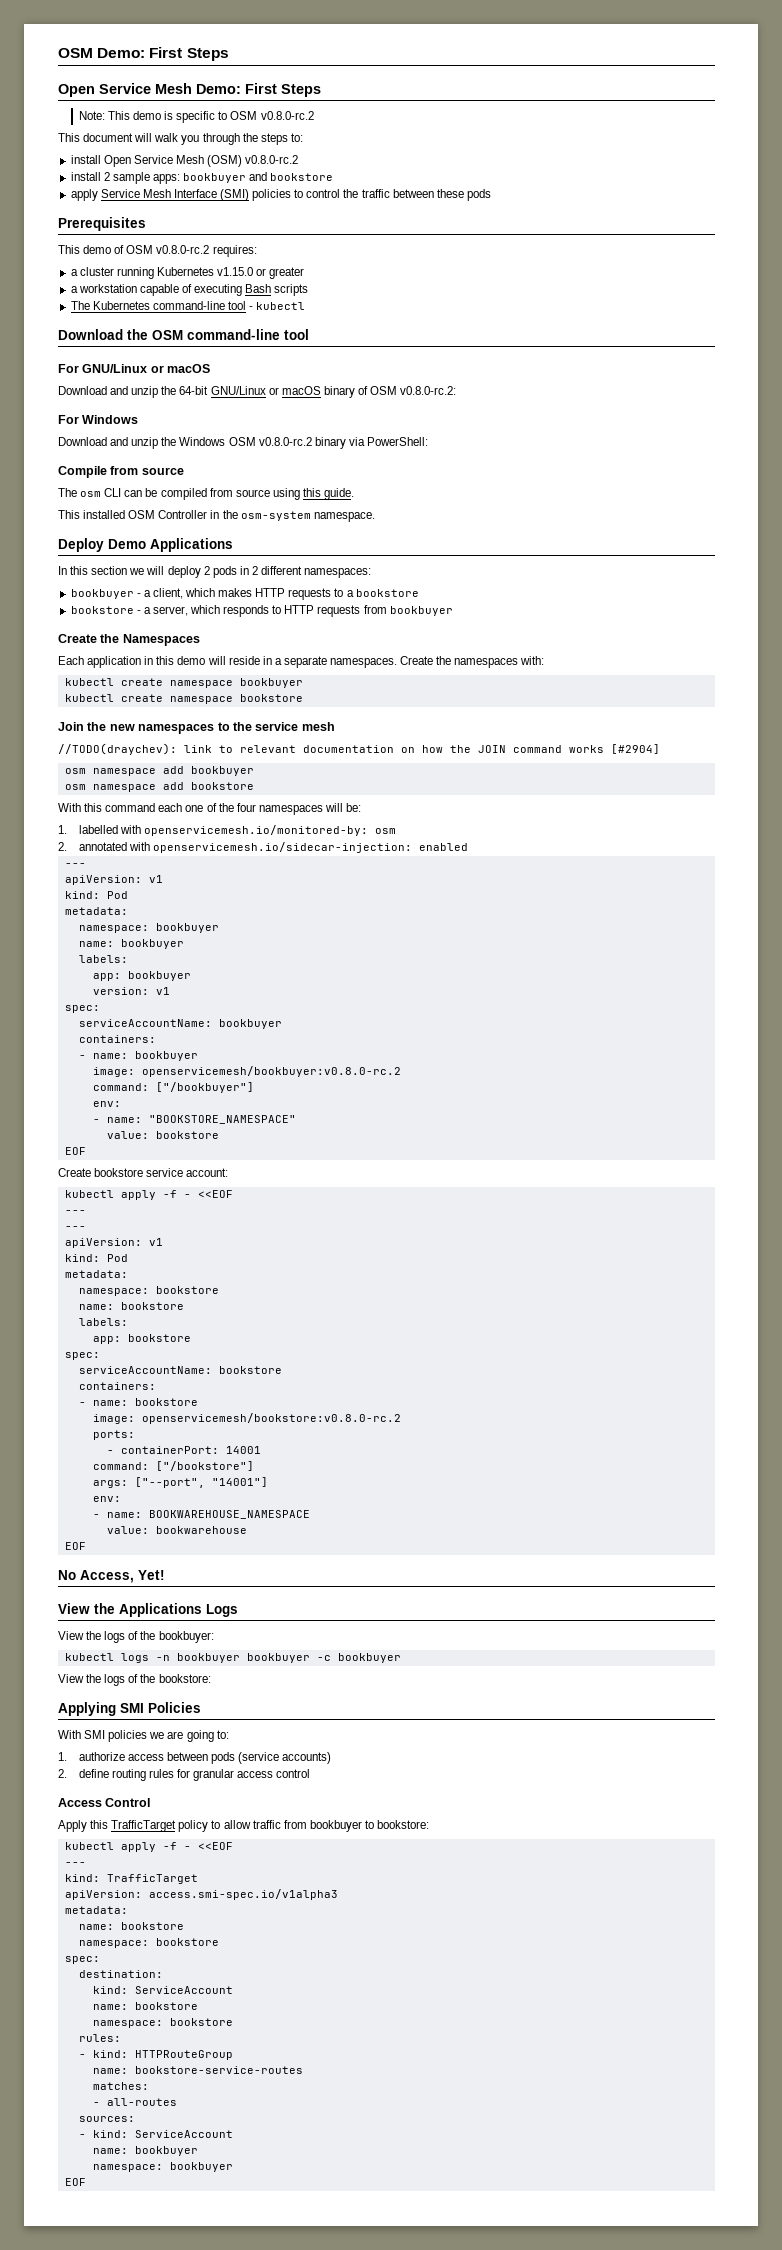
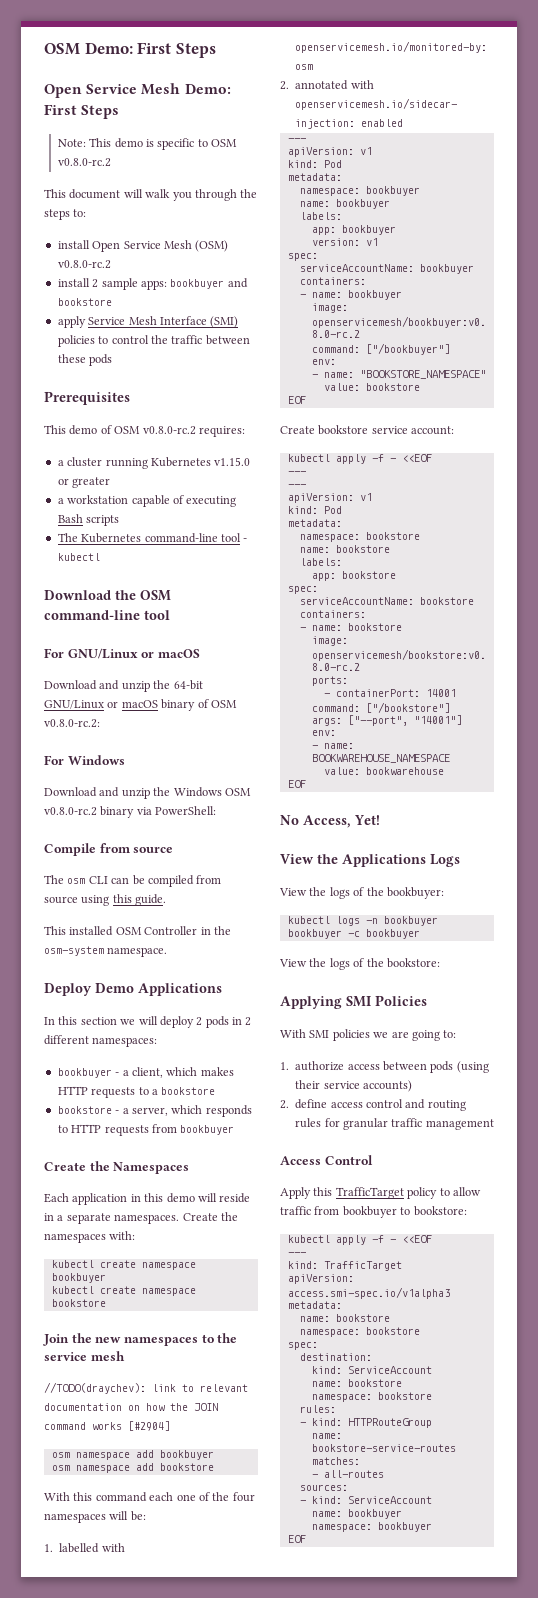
- 1. authorize access between pods (service accounts)
+ 1. authorize access between pods (using their service accounts)
- 2. define routing rules for granular access control
+ 2. define access control and routing rules for granular traffic management

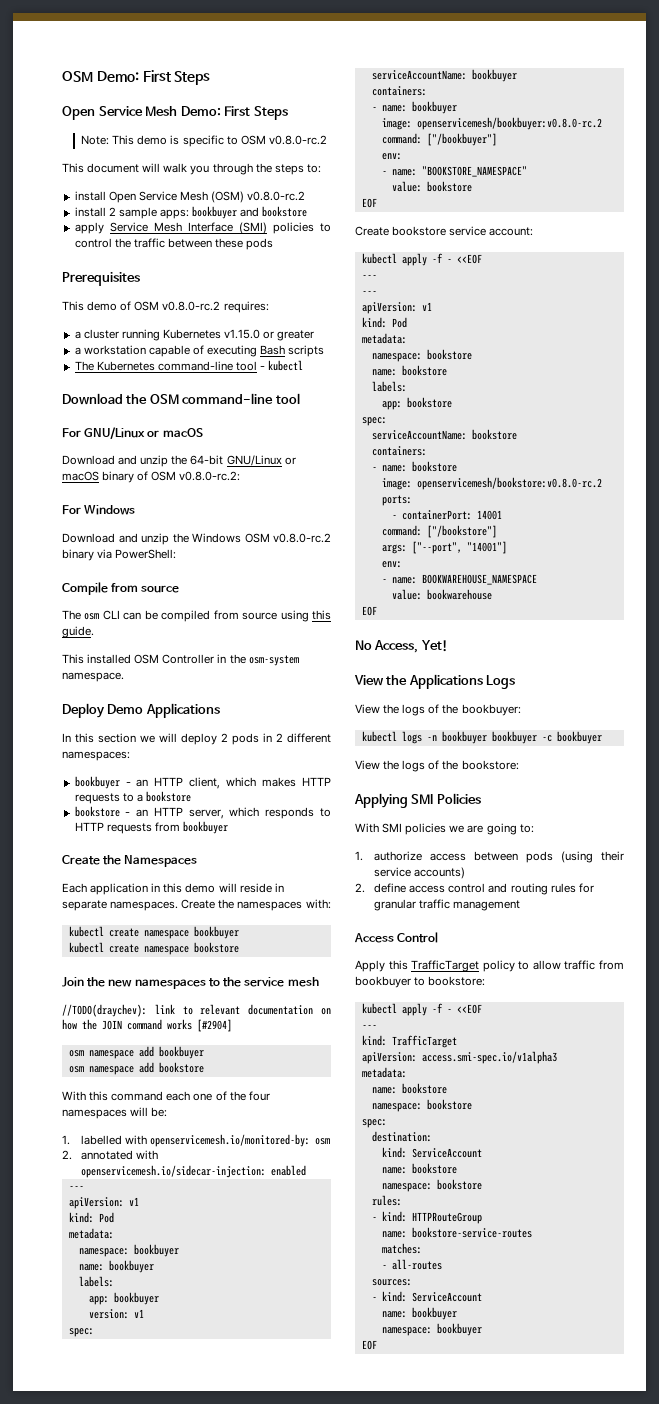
- bookbuyer - a client, which makes HTTP requests to a bookstore
+ bookbuyer - an HTTP client, which makes HTTP requests to a bookstore
- bookstore - a server, which responds to HTTP requests from bookbuyer
+ bookstore - an HTTP server, which responds to HTTP requests from bookbuyer
- Each application in this demo will reside in a separate namespaces.
+ Each application in this demo will reside in separate namespaces.

